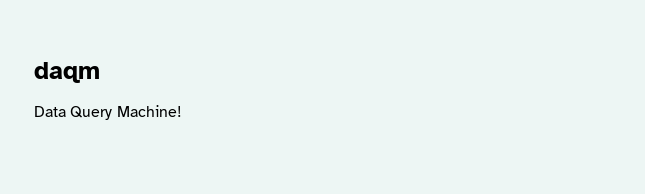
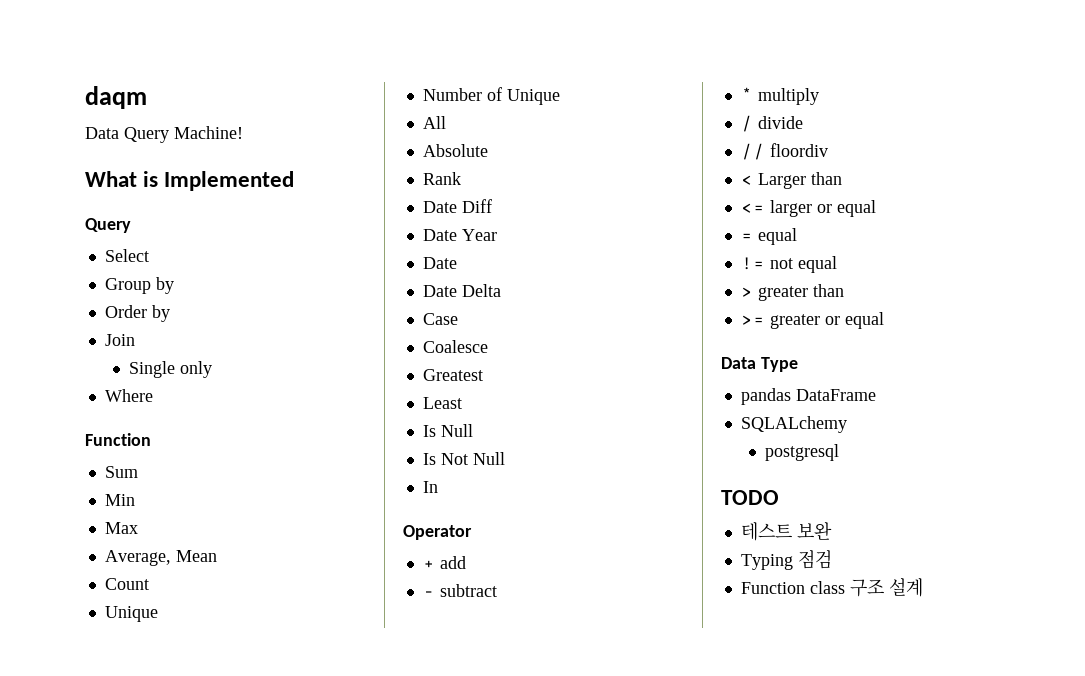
+ What is Implemented
+ Query
+ Select
+ Group by
+ Order by
+ Join
+ Single only
+ Where
+ Function
+ Sum
+ Min
+ Max
+ Average, Mean
+ Count
+ Unique
+ Number of Unique
+ All
+ Absolute
+ Rank
+ Date Diff
+ Date Year
+ Date
+ Date Delta
+ Case
+ Coalesce
+ Greatest
+ Least
+ Is Null
+ Is Not Null
+ In
+ Operator
+ + add
+ - subtract
+ * multiply
+ / divide
+ // floordiv
+ < Larger than
+ <= larger or equal
+ = equal
+ != not equal
+ > greater than
+ >= greater or equal
+ Data Type
+ pandas DataFrame
+ SQLALchemy
+ postgresql
+ TODO
+ 테스트 보완
+ Typing 점검
+ Function class 구조 설계

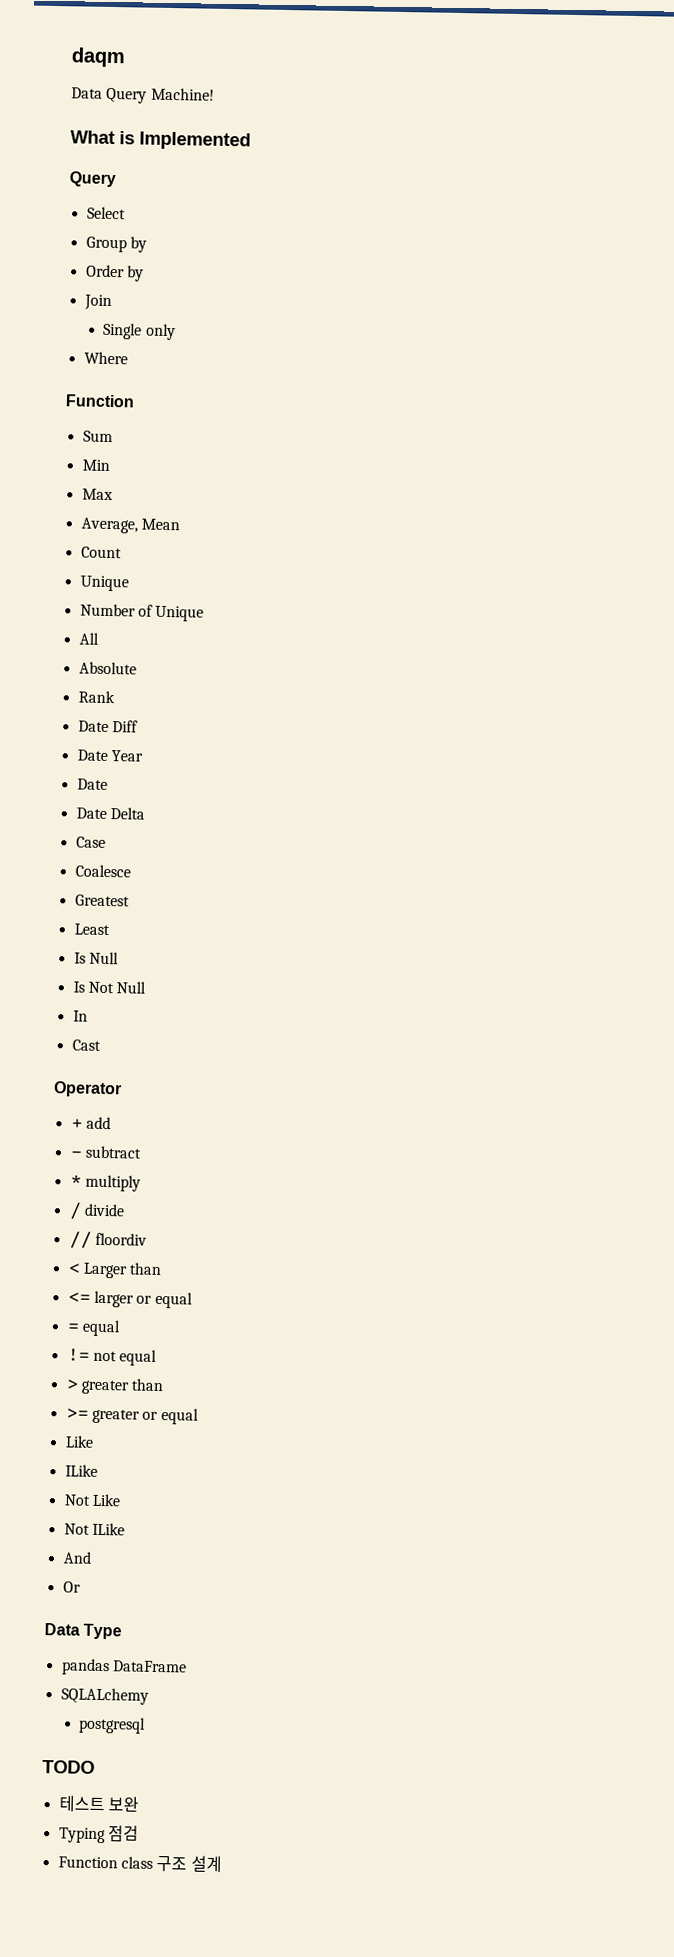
+ Cast
  >= greater or equal
+ Like
+ ILike
+ Not Like
+ Not ILike
+ And
+ Or

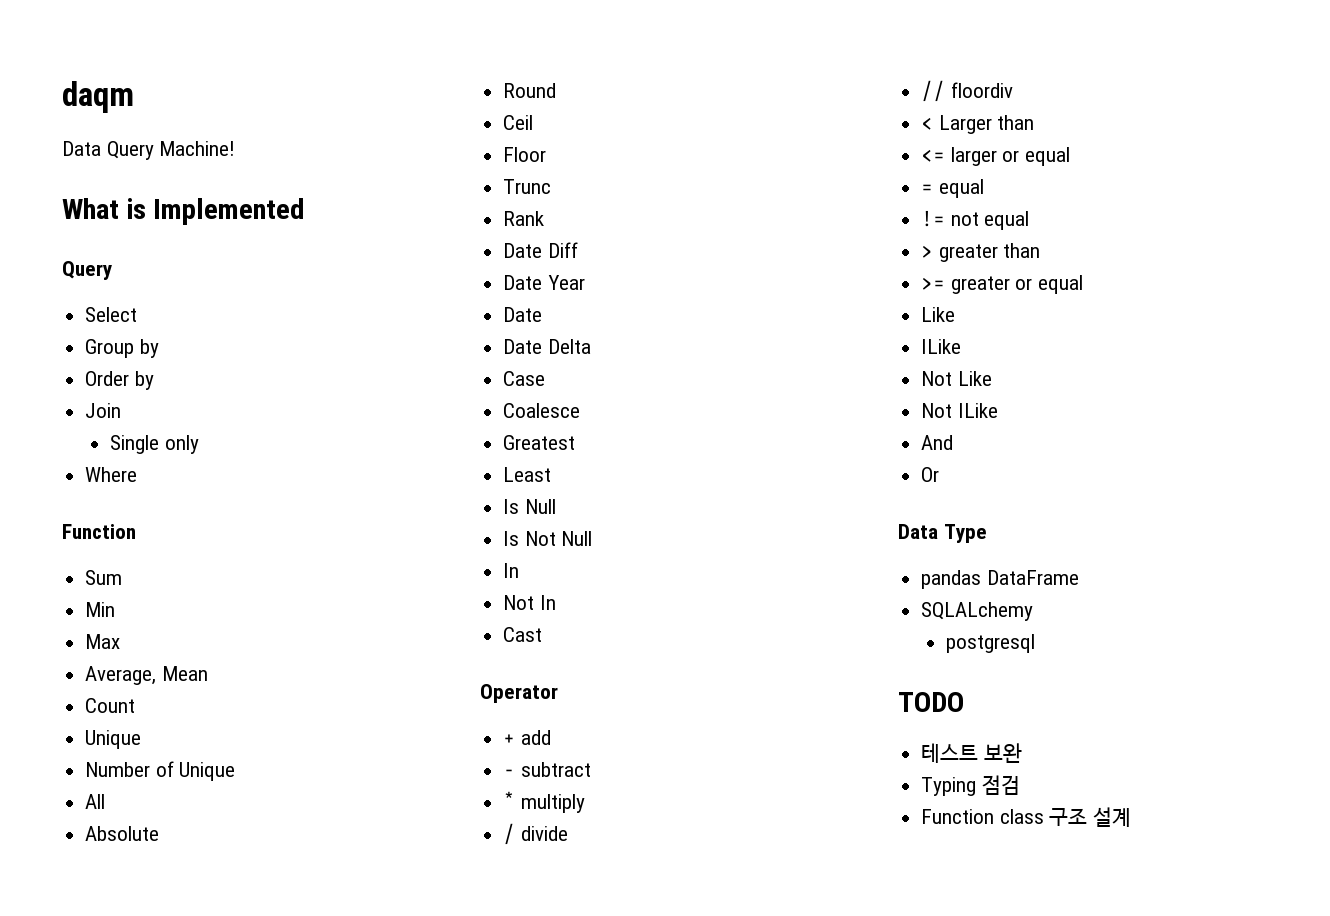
+ Round
+ Ceil
+ Floor
+ Trunc
+ Not In

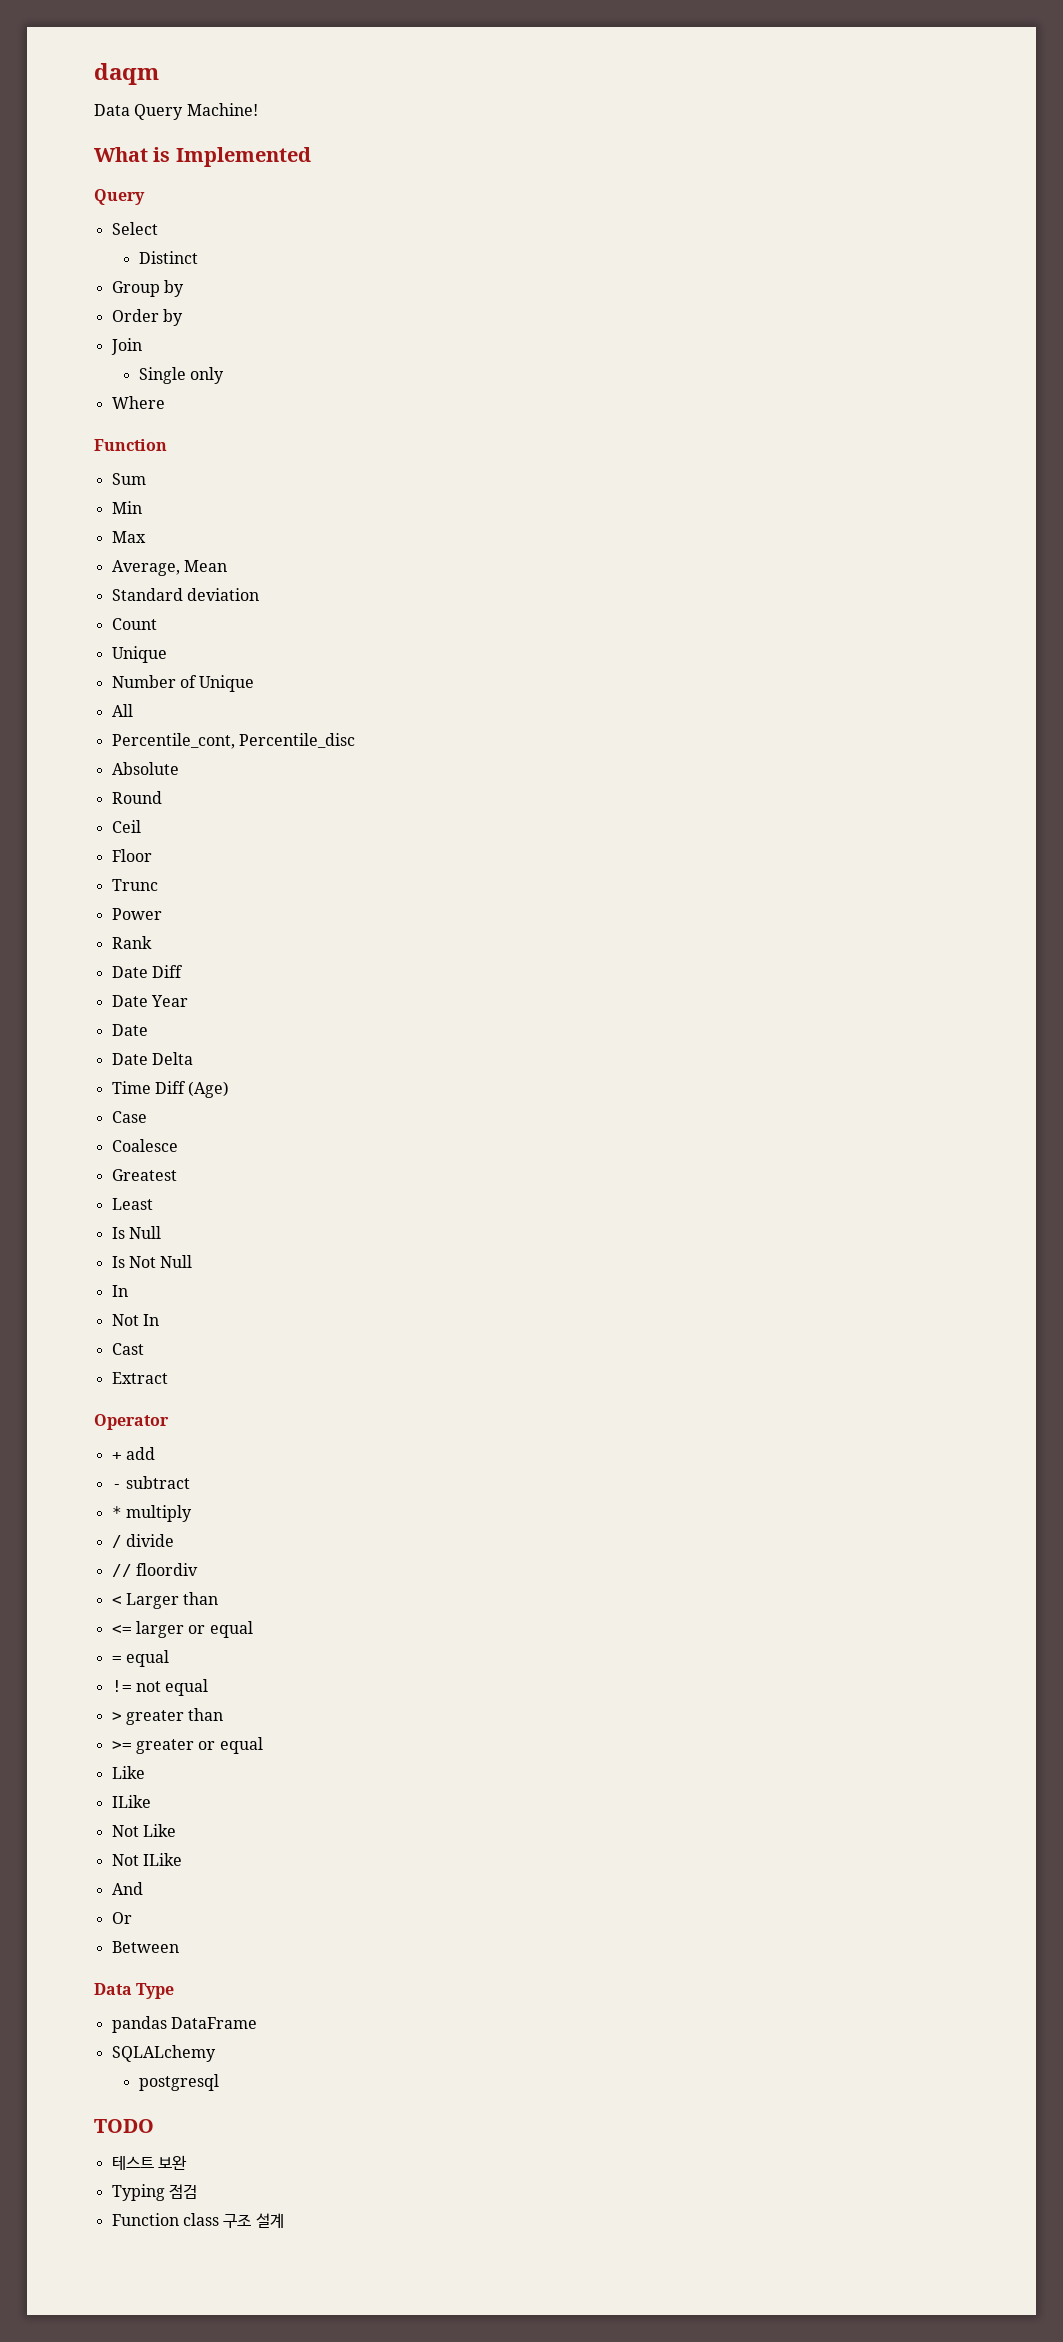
+ Distinct
+ Standard deviation
+ Percentile_cont, Percentile_disc
+ Power
+ Time Diff (Age)
+ Extract
+ Between

